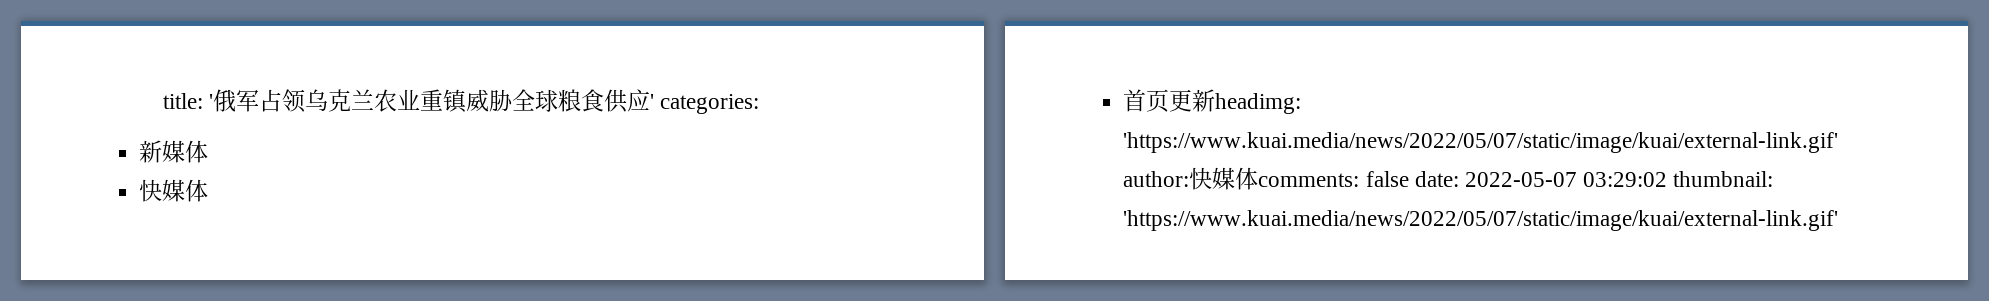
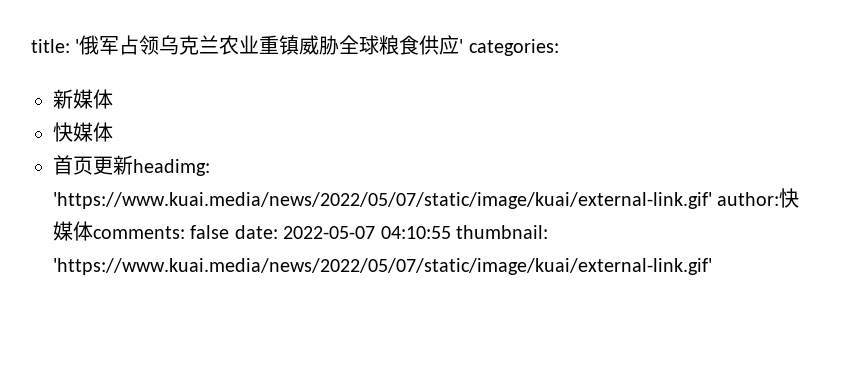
- 首页更新headimg: 'https://www.kuai.media/news/2022/05/07/static/image/kuai/external-link.gif' author:快媒体comments: false date: 2022-05-07 03:29:02 thumbnail: 'https://www.kuai.media/news/2022/05/07/static/image/kuai/external-link.gif'
+ 首页更新headimg: 'https://www.kuai.media/news/2022/05/07/static/image/kuai/external-link.gif' author:快媒体comments: false date: 2022-05-07 04:10:55 thumbnail: 'https://www.kuai.media/news/2022/05/07/static/image/kuai/external-link.gif'

